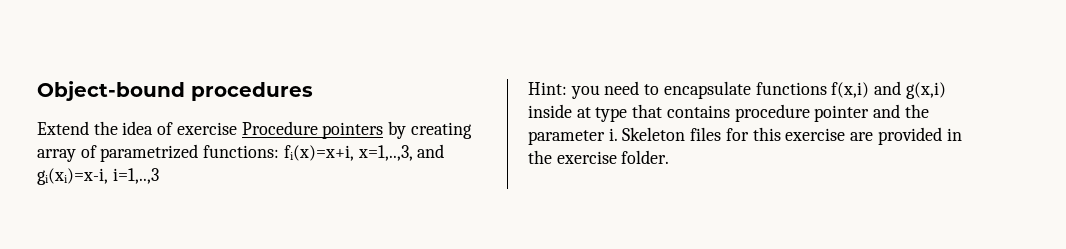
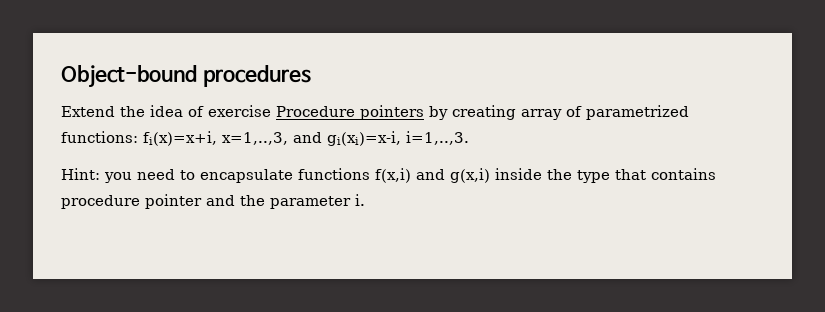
- Extend the idea of exercise Procedure pointers by creating array of parametrized functions: fi(x)=x+i, x=1,..,3, and gi(xi)=x-i, i=1,..,3
+ Extend the idea of exercise Procedure pointers by creating array of parametrized functions: fi(x)=x+i, x=1,..,3, and gi(xi)=x-i, i=1,..,3.
- Hint: you need to encapsulate functions f(x,i) and g(x,i) inside at type that contains procedure pointer and the parameter i. Skeleton files for this exercise are provided in the exercise folder.
+ Hint: you need to encapsulate functions f(x,i) and g(x,i) inside the type that contains procedure pointer and the parameter i.

